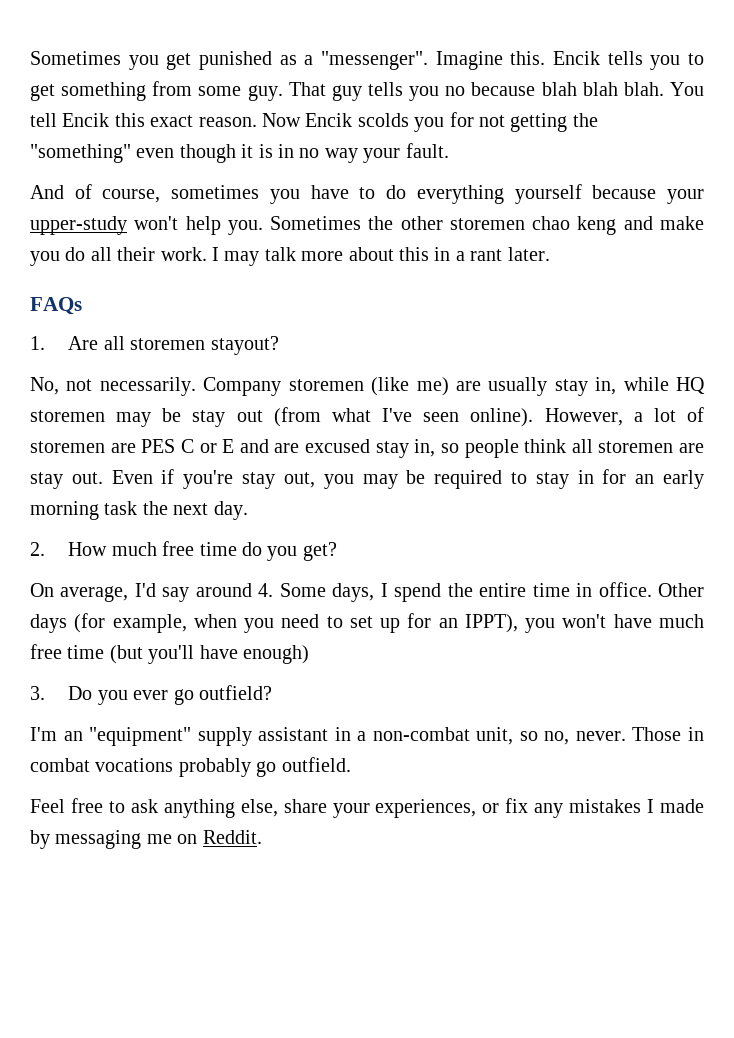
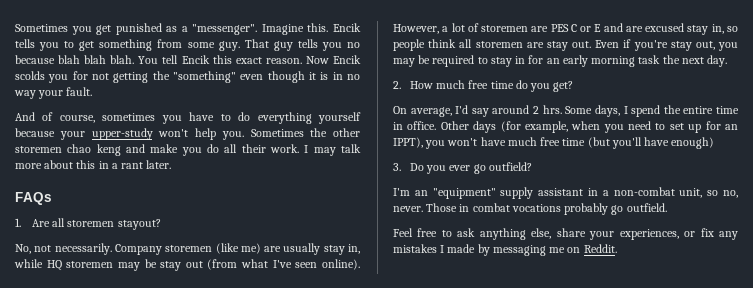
- On average, I'd say around 4. Some days, I spend the entire time in office.
+ On average, I'd say around 2 hrs. Some days, I spend the entire time in office.

